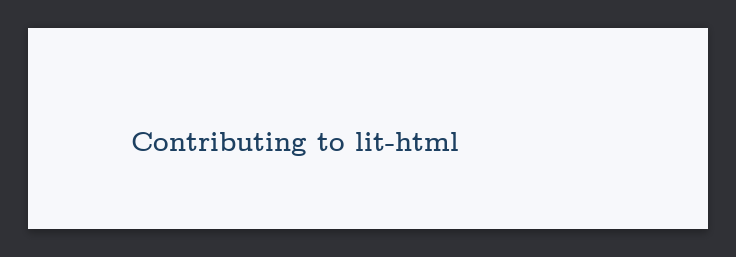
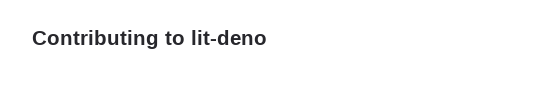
- Contributing to lit-html
+ Contributing to lit-deno

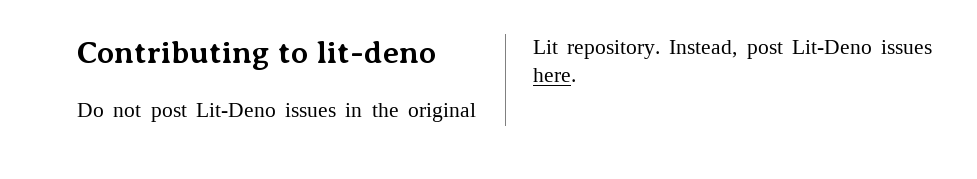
+ Do not post Lit-Deno issues in the original Lit repository. Instead, post Lit-Deno issues here.

